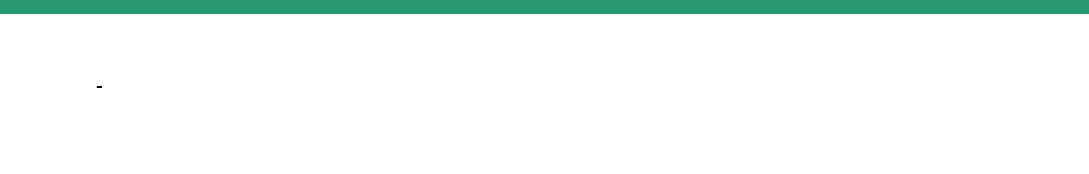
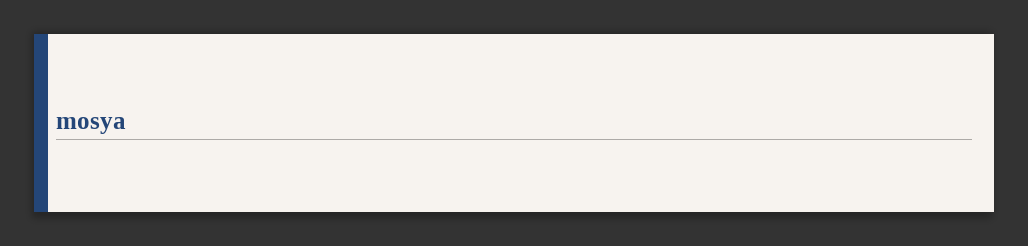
- -
+ mosya

